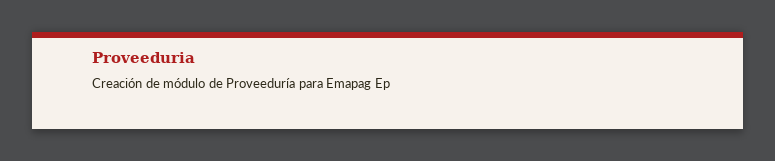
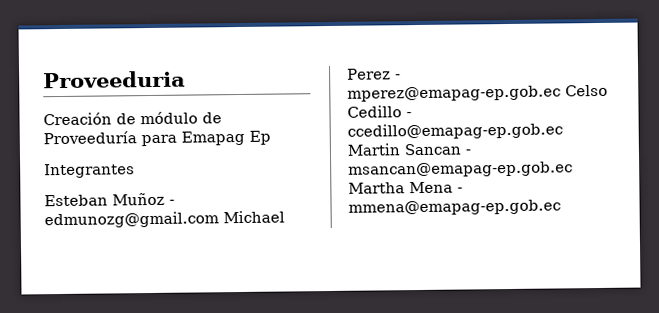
+ Integrantes
+ Esteban Muñoz - edmunozg@gmail.com Michael Perez - mperez@emapag-ep.gob.ec Celso Cedillo - ccedillo@emapag-ep.gob.ec Martin Sancan - msancan@emapag-ep.gob.ec Martha Mena - mmena@emapag-ep.gob.ec

